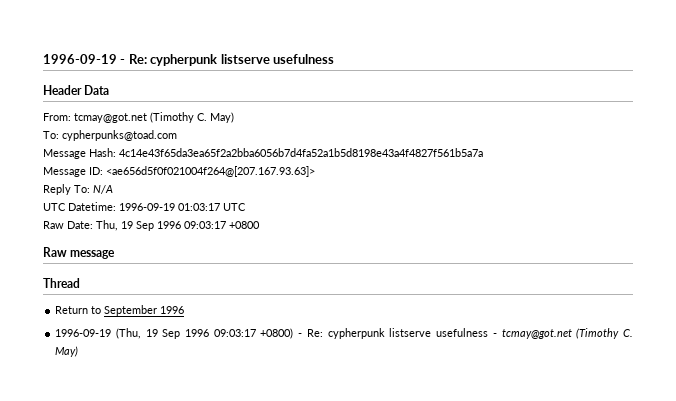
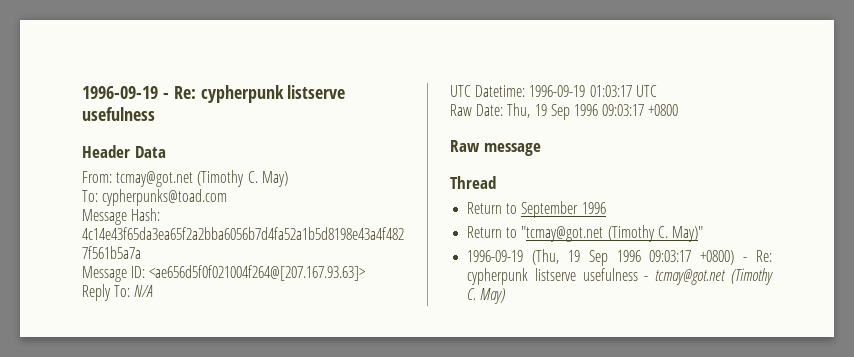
+ Return to "tcmay@got.net (Timothy C. May)"

